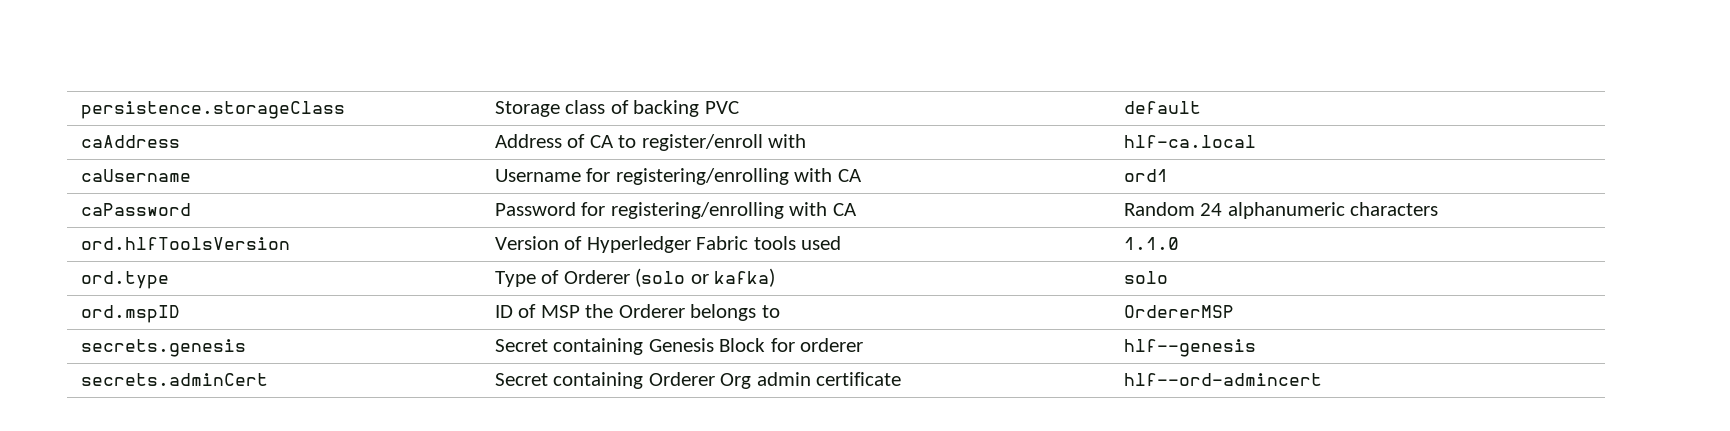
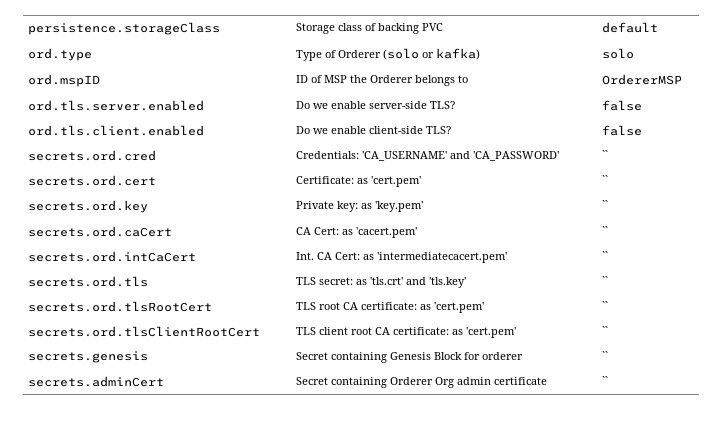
- caAddress | Address of CA to register/enroll with | hlf-ca.local
- caUsername | Username for registering/enrolling with CA | ord1
- caPassword | Password for registering/enrolling with CA | Random 24 alphanumeric characters
- ord.hlfToolsVersion | Version of Hyperledger Fabric tools used | 1.1.0
+ ord.tls.server.enabled | Do we enable server-side TLS? | false
+ ord.tls.client.enabled | Do we enable client-side TLS? | false
+ secrets.ord.cred | Credentials: 'CA_USERNAME' and 'CA_PASSWORD' | ``
+ secrets.ord.cert | Certificate: as 'cert.pem' | ``
+ secrets.ord.key | Private key: as 'key.pem' | ``
+ secrets.ord.caCert | CA Cert: as 'cacert.pem' | ``
+ secrets.ord.intCaCert | Int. CA Cert: as 'intermediatecacert.pem' | ``
+ secrets.ord.tls | TLS secret: as 'tls.crt' and 'tls.key' | ``
+ secrets.ord.tlsRootCert | TLS root CA certificate: as 'cert.pem' | ``
+ secrets.ord.tlsClientRootCert | TLS client root CA certificate: as 'cert.pem' | ``
- secrets.genesis | Secret containing Genesis Block for orderer | hlf--genesis
+ secrets.genesis | Secret containing Genesis Block for orderer | ``
- secrets.adminCert | Secret containing Orderer Org admin certificate | hlf--ord-admincert
+ secrets.adminCert | Secret containing Orderer Org admin certificate | ``

